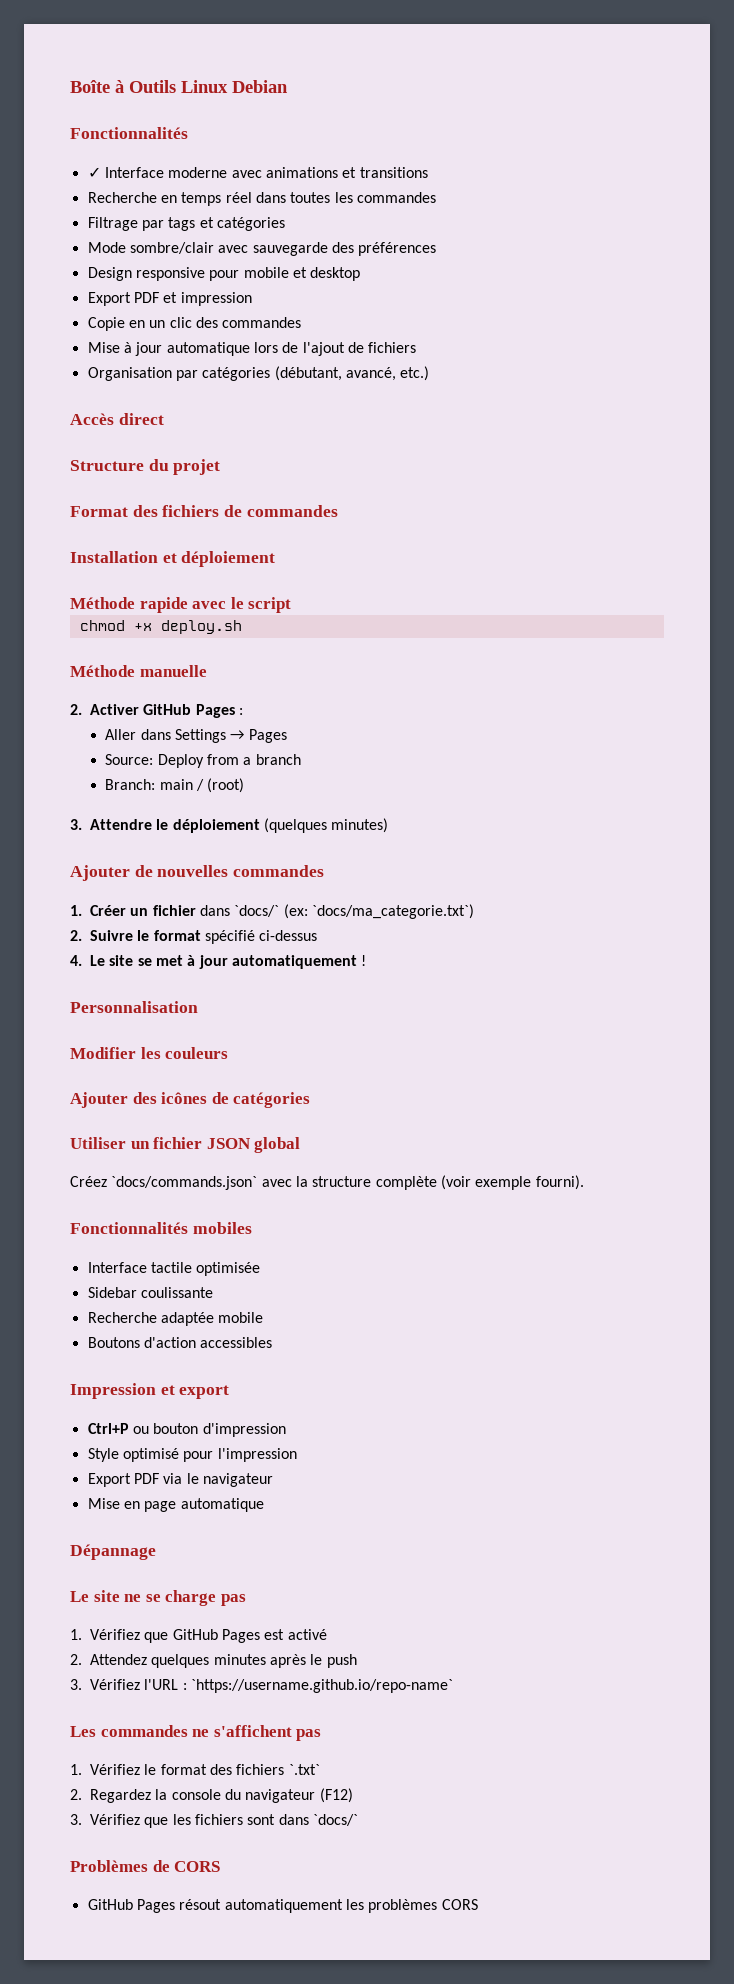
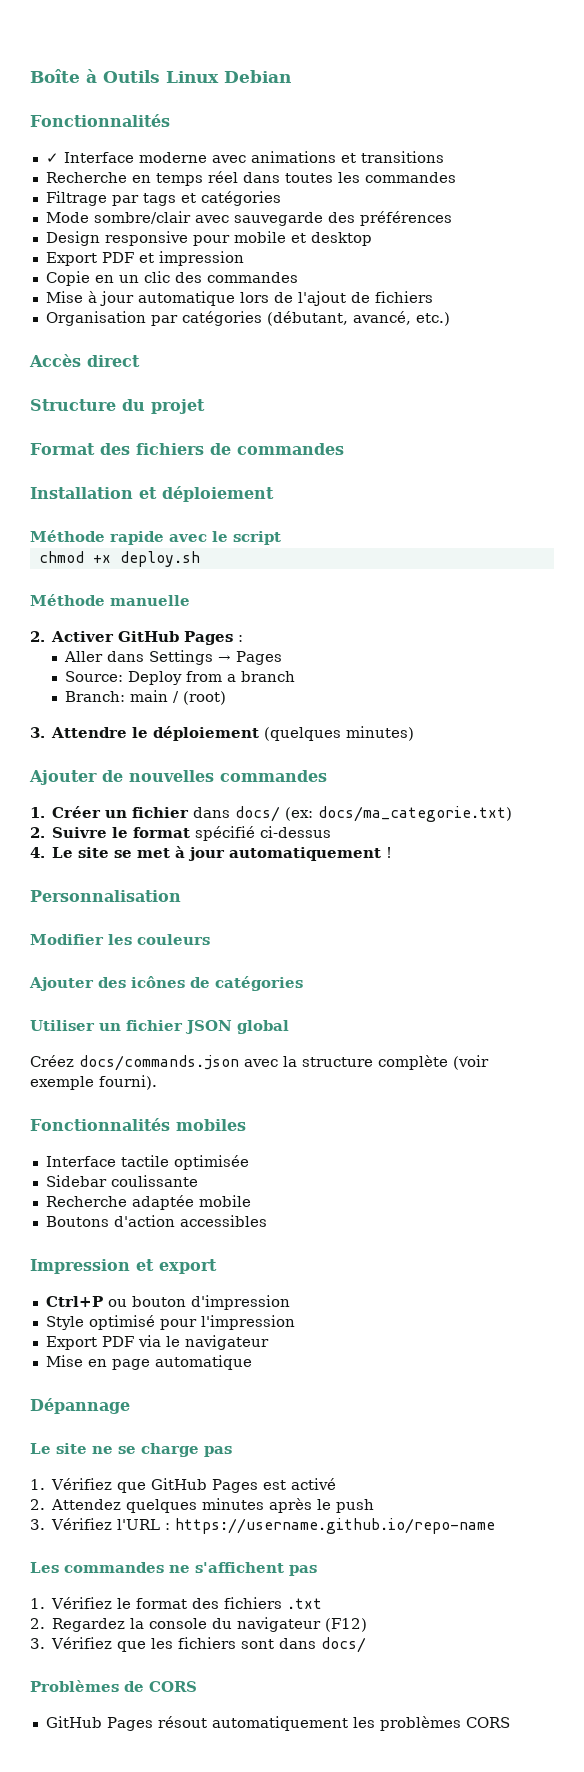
- 1. Créer un fichier dans `docs/` (ex: `docs/ma_categorie.txt`)
+ 1. Créer un fichier dans docs/ (ex: docs/ma_categorie.txt)
- Créez `docs/commands.json` avec la structure complète (voir exemple fourni).
+ Créez docs/commands.json avec la structure complète (voir exemple fourni).
- 3. Vérifiez l'URL : `https://username.github.io/repo-name`
+ 3. Vérifiez l'URL : https://username.github.io/repo-name
- 1. Vérifiez le format des fichiers `.txt`
+ 1. Vérifiez le format des fichiers .txt
- 3. Vérifiez que les fichiers sont dans `docs/`
+ 3. Vérifiez que les fichiers sont dans docs/

